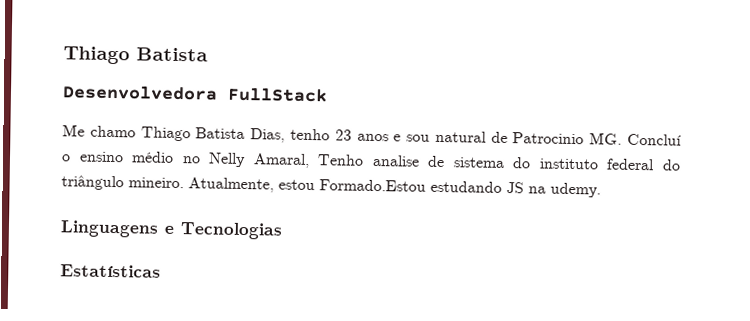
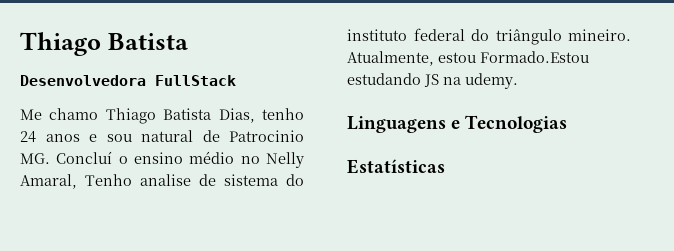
- Me chamo Thiago Batista Dias, tenho 23 anos e sou natural de Patrocinio MG. Concluí o ensino médio no Nelly Amaral, Tenho analise de sistema do instituto federal do triângulo mineiro.
+ Me chamo Thiago Batista Dias, tenho 24 anos e sou natural de Patrocinio MG. Concluí o ensino médio no Nelly Amaral, Tenho analise de sistema do instituto federal do triângulo mineiro.

